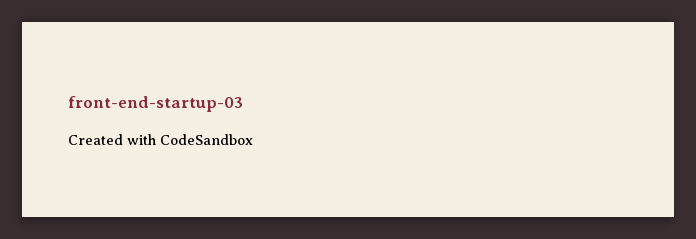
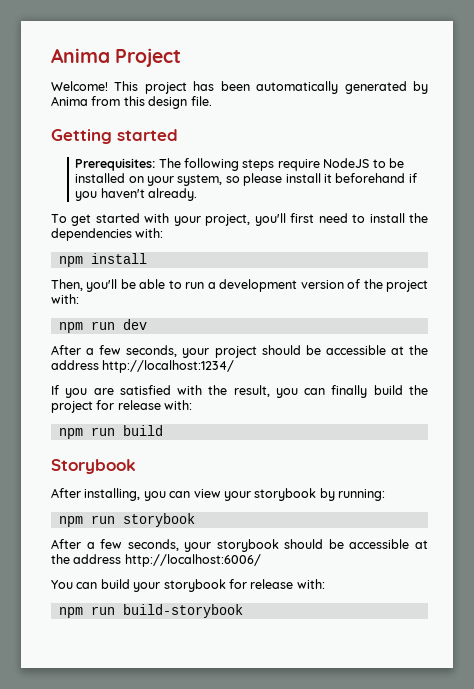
- front-end-startup-03
- Created with CodeSandbox
+ Anima Project
+ Welcome! This project has been automatically generated by Anima from this design file.
+ Getting started
+ Prerequisites: The following steps require NodeJS to be installed on your system, so please install it beforehand if you haven't already.
+ To get started with your project, you'll first need to install the dependencies with:
+ npm install
+ Then, you'll be able to run a development version of the project with:
+ npm run dev
+ After a few seconds, your project should be accessible at the address http://localhost:1234/
+ If you are satisfied with the result, you can finally build the project for release with:
+ npm run build
+ Storybook
+ After installing, you can view your storybook by running:
+ npm run storybook
+ After a few seconds, your storybook should be accessible at the address http://localhost:6006/
+ You can build your storybook for release with:
+ npm run build-storybook

